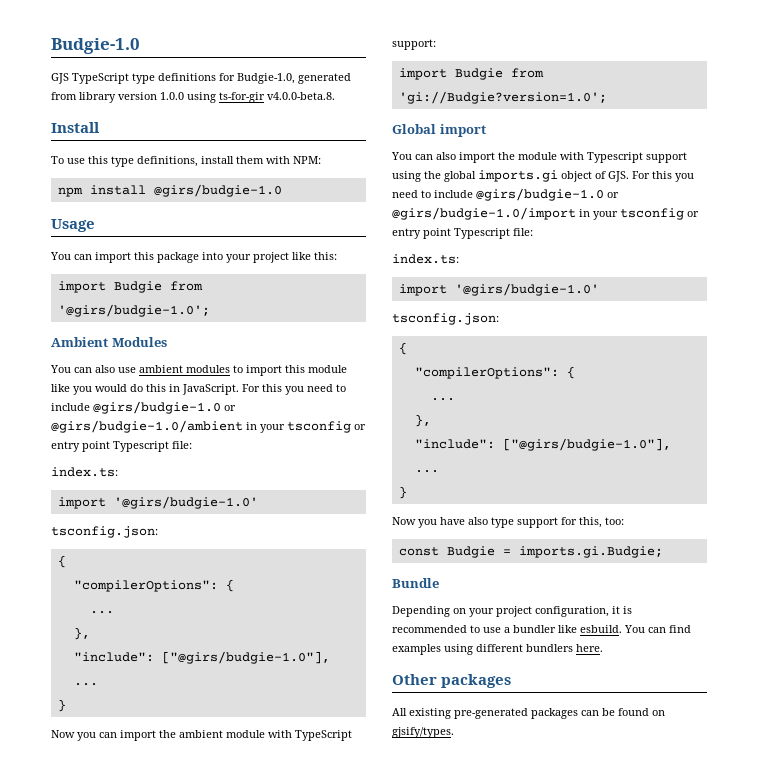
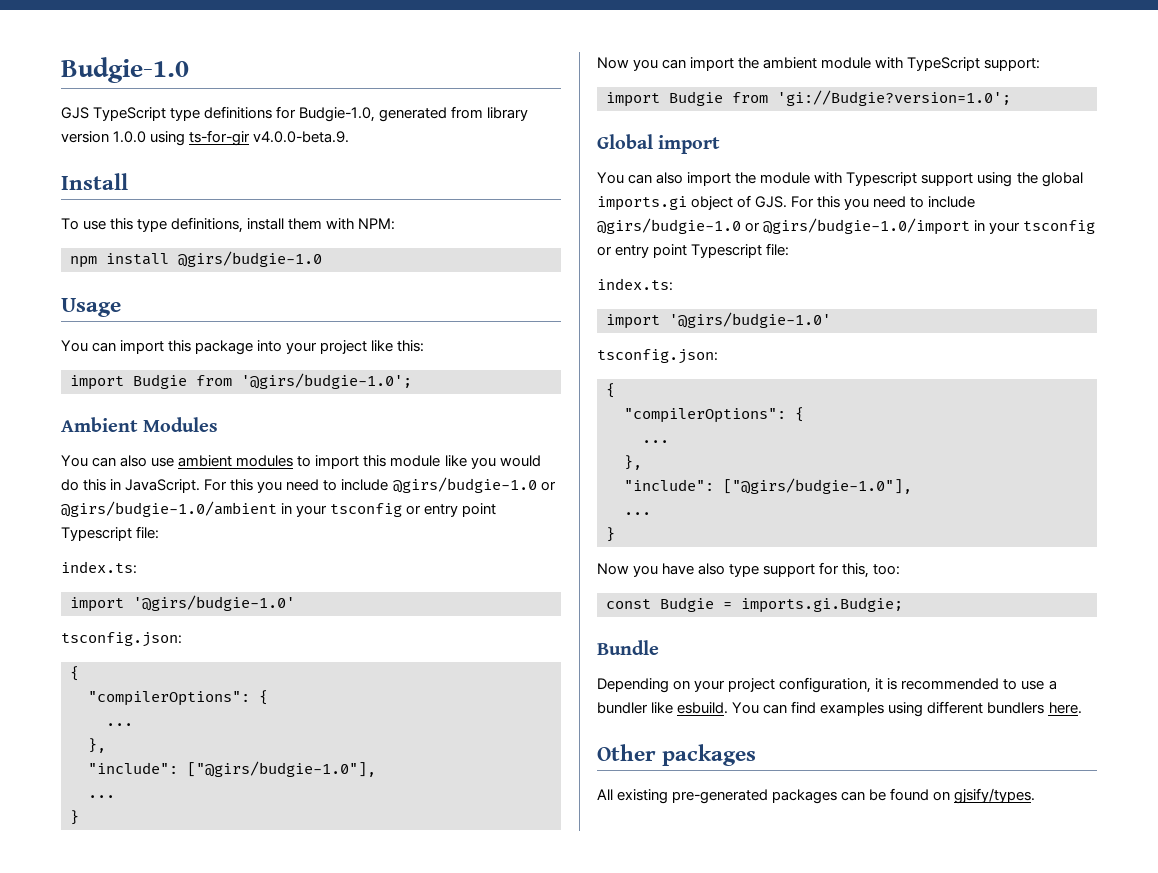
- GJS TypeScript type definitions for Budgie-1.0, generated from library version 1.0.0 using ts-for-gir v4.0.0-beta.8.
+ GJS TypeScript type definitions for Budgie-1.0, generated from library version 1.0.0 using ts-for-gir v4.0.0-beta.9.

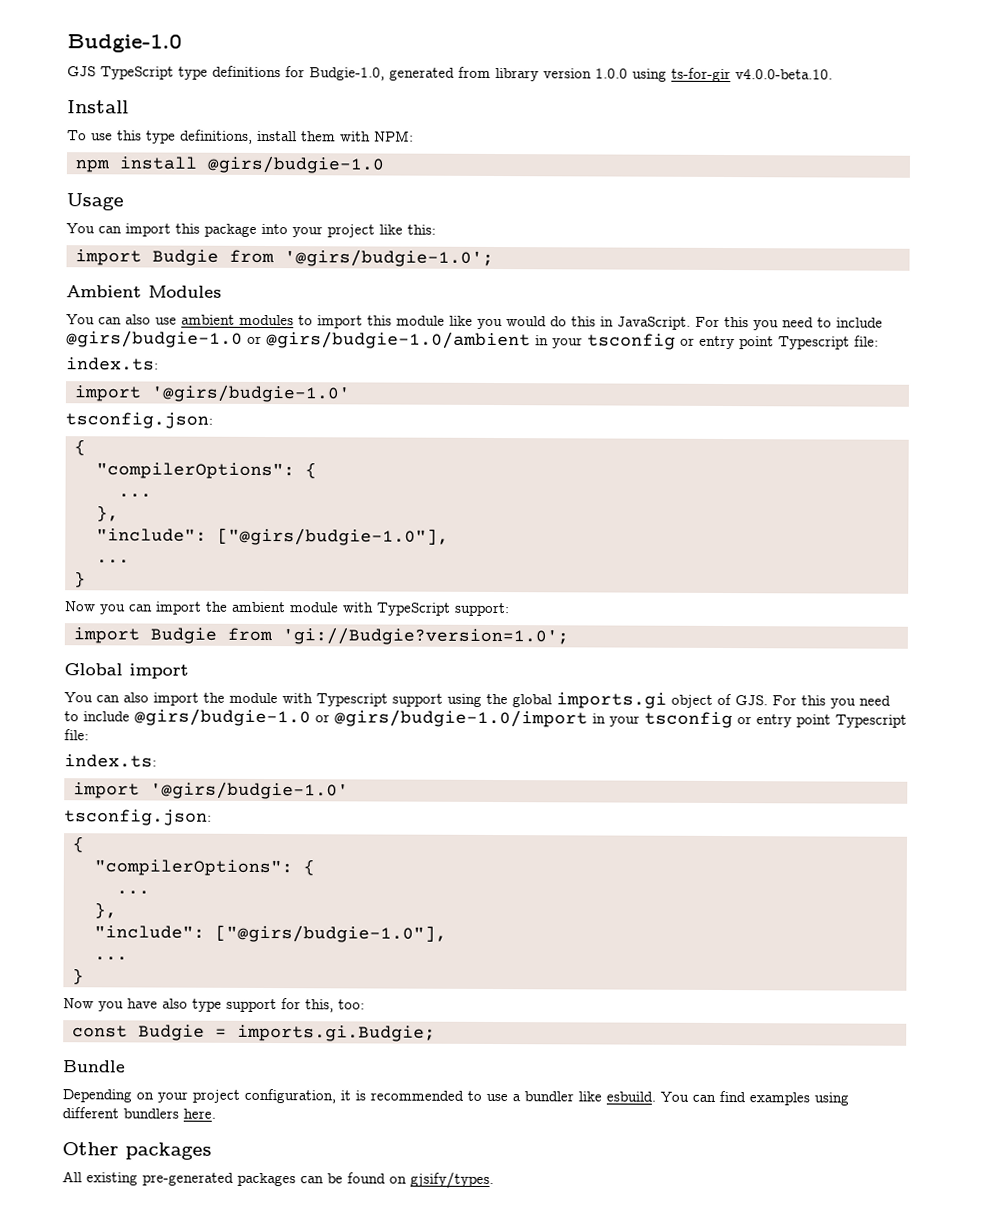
- GJS TypeScript type definitions for Budgie-1.0, generated from library version 1.0.0 using ts-for-gir v4.0.0-beta.9.
+ GJS TypeScript type definitions for Budgie-1.0, generated from library version 1.0.0 using ts-for-gir v4.0.0-beta.10.

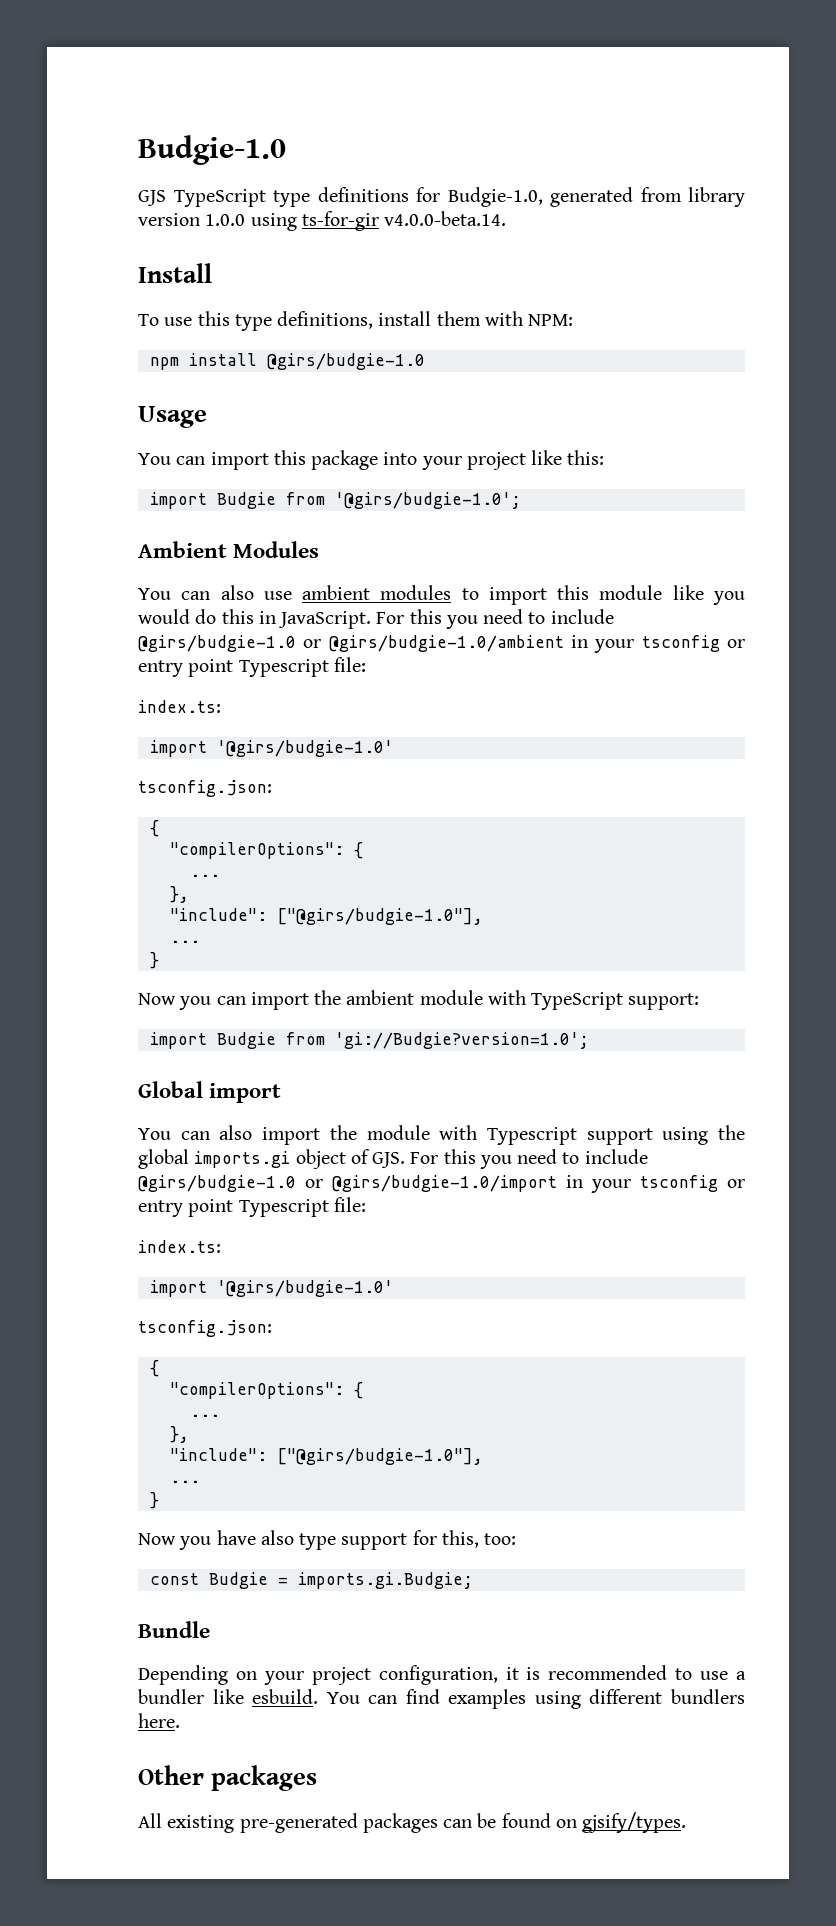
- GJS TypeScript type definitions for Budgie-1.0, generated from library version 1.0.0 using ts-for-gir v4.0.0-beta.10.
+ GJS TypeScript type definitions for Budgie-1.0, generated from library version 1.0.0 using ts-for-gir v4.0.0-beta.14.

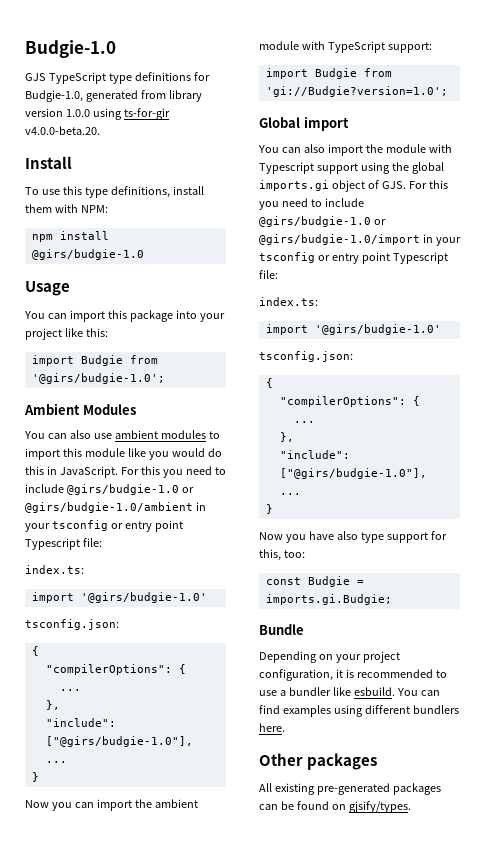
- GJS TypeScript type definitions for Budgie-1.0, generated from library version 1.0.0 using ts-for-gir v4.0.0-beta.14.
+ GJS TypeScript type definitions for Budgie-1.0, generated from library version 1.0.0 using ts-for-gir v4.0.0-beta.20.

